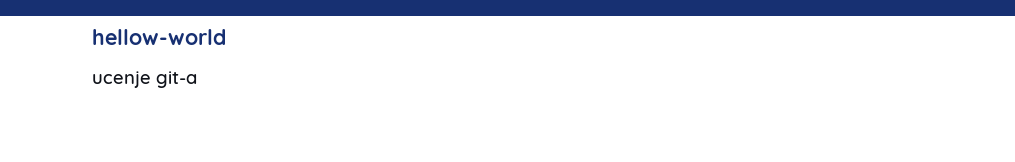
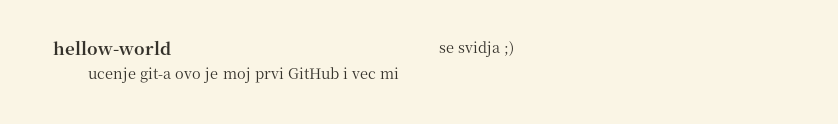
- ucenje git-a
+ ucenje git-a ovo je moj prvi GitHub i vec mi se svidja ;)

